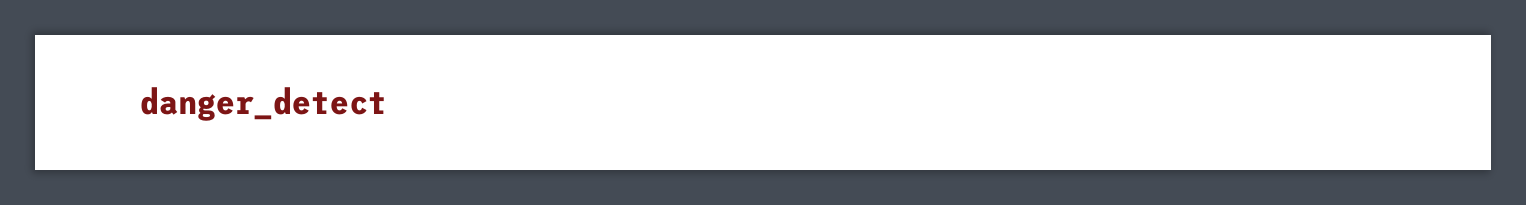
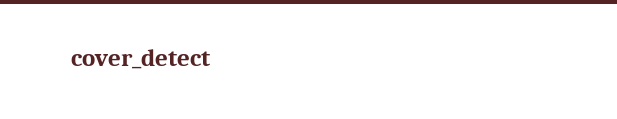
- danger_detect
+ cover_detect

